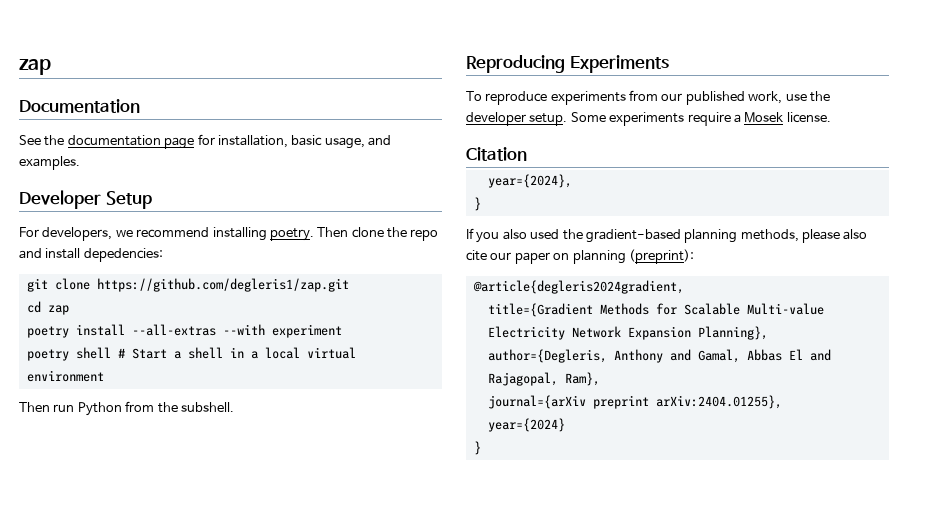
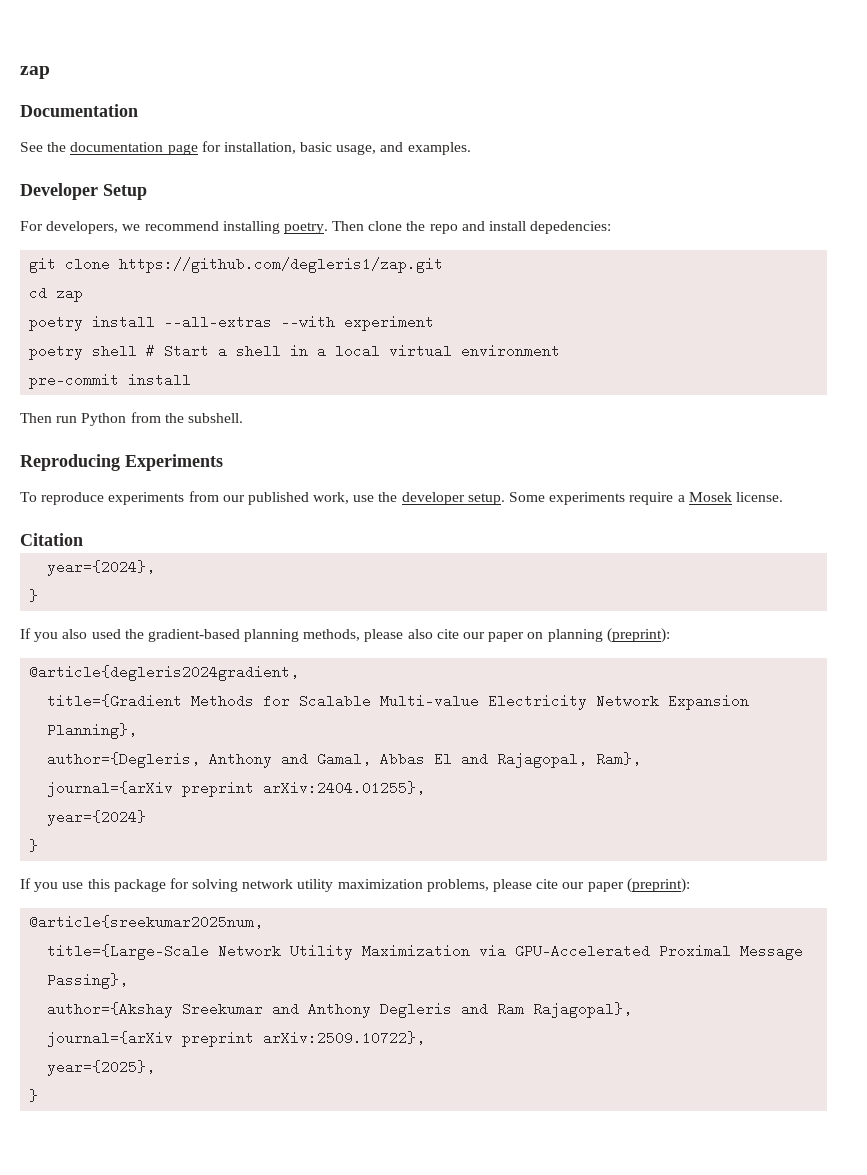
+ pre-commit install
+ If you use this package for solving network utility maximization problems, please cite our paper (preprint):
+ @article{sreekumar2025num,
+ title={Large-Scale Network Utility Maximization via GPU-Accelerated Proximal Message Passing},
+ author={Akshay Sreekumar and Anthony Degleris and Ram Rajagopal},
+ journal={arXiv preprint arXiv:2509.10722},
+ year={2025},
+ }

